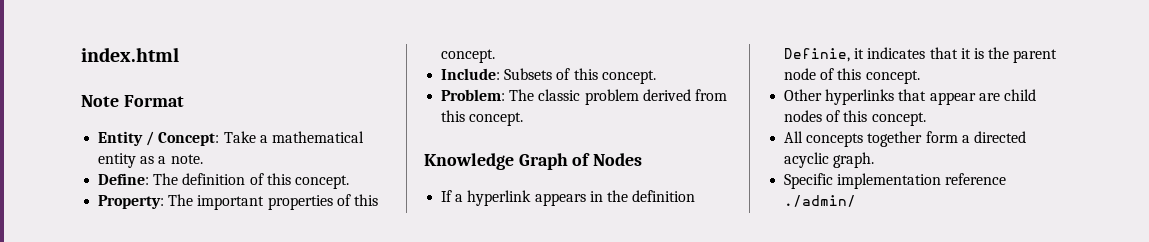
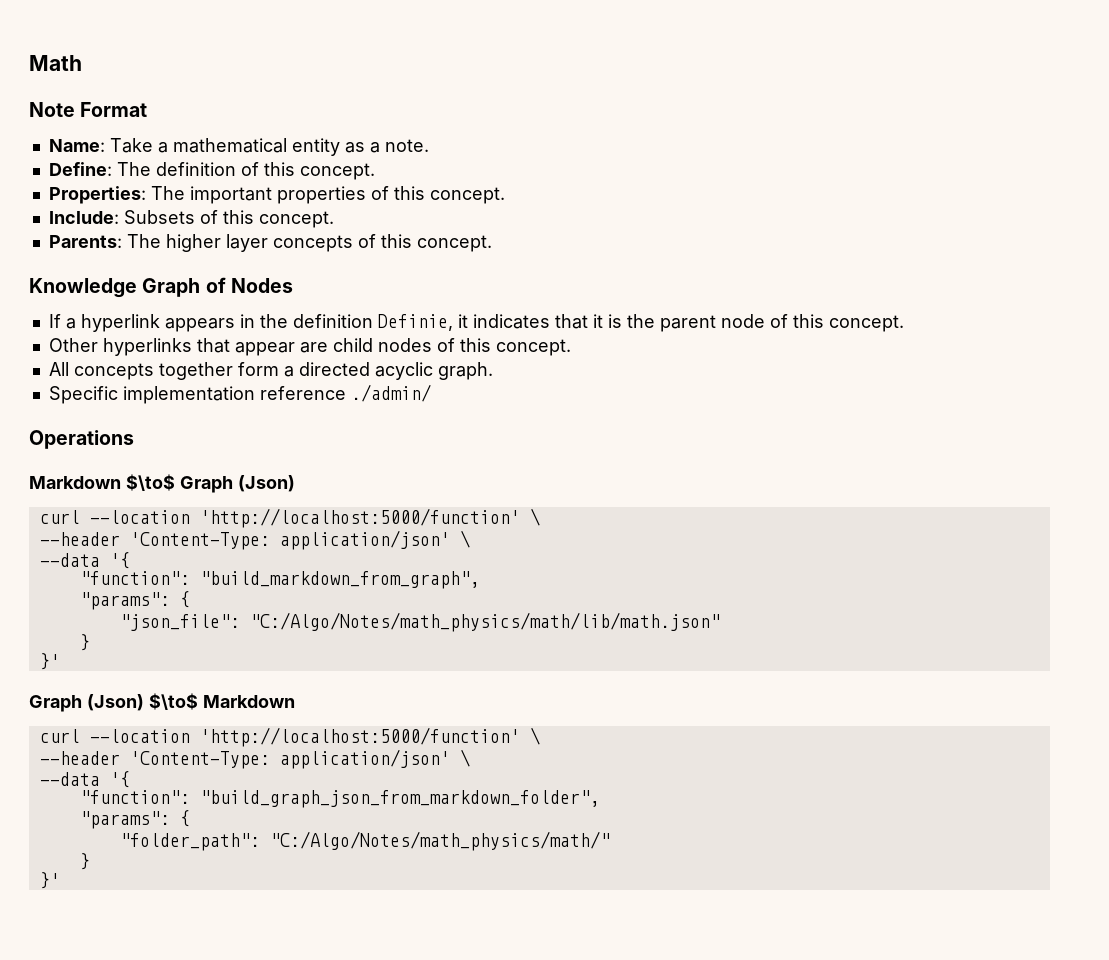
- index.html
+ Math
- Entity / Concept: Take a mathematical entity as a note.
+ Name: Take a mathematical entity as a note.
- Property: The important properties of this concept.
+ Properties: The important properties of this concept.
- Problem: The classic problem derived from this concept.
+ Parents: The higher layer concepts of this concept.
+ Operations
+ Markdown $\to$ Graph (Json)
+ curl --location 'http://localhost:5000/function' \
+ --header 'Content-Type: application/json' \
+ --data '{
+ "function": "build_markdown_from_graph",
+ "params": {
+ "json_file": "C:/Algo/Notes/math_physics/math/lib/math.json"
+ }
+ }'
+ Graph (Json) $\to$ Markdown
+ curl --location 'http://localhost:5000/function' \
+ --header 'Content-Type: application/json' \
+ --data '{
+ "function": "build_graph_json_from_markdown_folder",
+ "params": {
+ "folder_path": "C:/Algo/Notes/math_physics/math/"
+ }
+ }'

